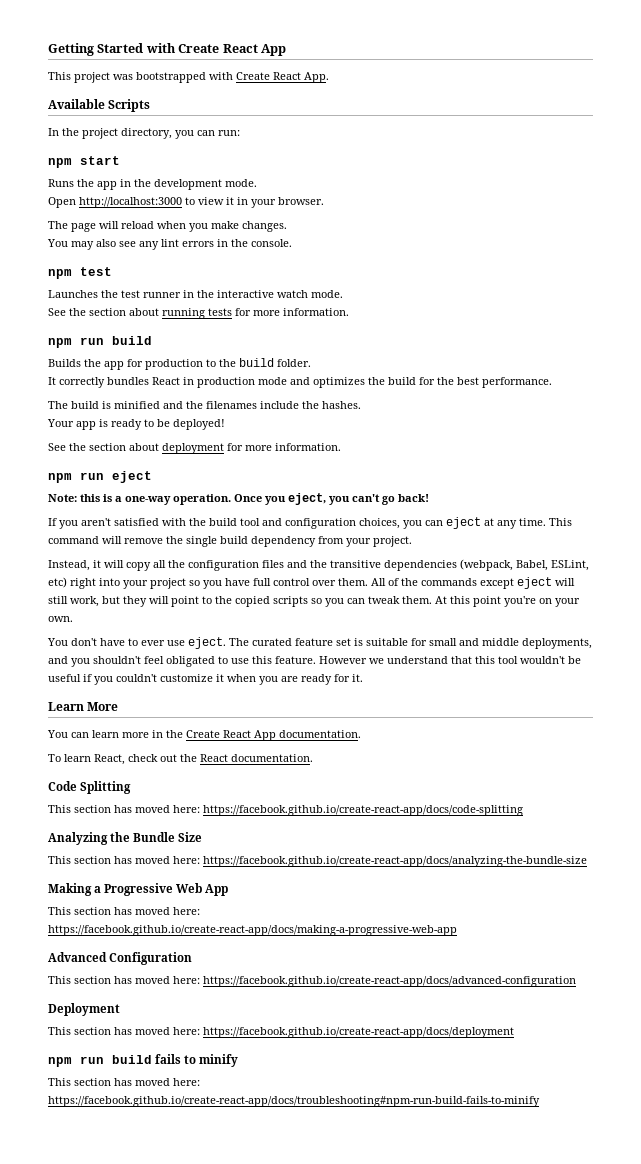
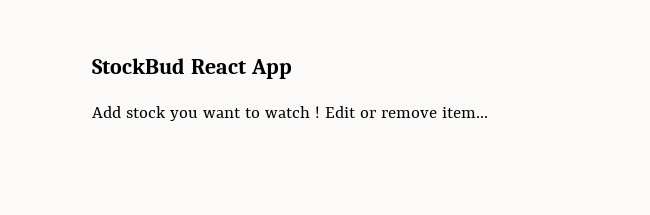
- Getting Started with Create React App
- This project was bootstrapped with Create React App.
- Available Scripts
- In the project directory, you can run:
- npm start
- Runs the app in the development mode.
- Open http://localhost:3000 to view it in your browser.
- The page will reload when you make changes.
- You may also see any lint errors in the console.
- npm test
- Launches the test runner in the interactive watch mode.
- See the section about running tests for more information.
- npm run build
- Builds the app for production to the build folder.
- It correctly bundles React in production mode and optimizes the build for the best performance.
- The build is minified and the filenames include the hashes.
- Your app is ready to be deployed!
- See the section about deployment for more information.
- npm run eject
- Note: this is a one-way operation. Once you eject, you can't go back!
- If you aren't satisfied with the build tool and configuration choices, you can eject at any time. This command will remove the single build dependency from your project.
- Instead, it will copy all the configuration files and the transitive dependencies (webpack, Babel, ESLint, etc) right into your project so you have full control over them. All of the commands except eject will still work, but they will point to the copied scripts so you can tweak them. At this point you're on your own.
- You don't have to ever use eject. The curated feature set is suitable for small and middle deployments, and you shouldn't feel obligated to use this feature. However we understand that this tool wouldn't be useful if you couldn't customize it when you are ready for it.
- Learn More
- You can learn more in the Create React App documentation.
- To learn React, check out the React documentation.
- Code Splitting
- This section has moved here: https://facebook.github.io/create-react-app/docs/code-splitting
- Analyzing the Bundle Size
- This section has moved here: https://facebook.github.io/create-react-app/docs/analyzing-the-bundle-size
- Making a Progressive Web App
- This section has moved here: https://facebook.github.io/create-react-app/docs/making-a-progressive-web-app
- Advanced Configuration
- This section has moved here: https://facebook.github.io/create-react-app/docs/advanced-configuration
- Deployment
- This section has moved here: https://facebook.github.io/create-react-app/docs/deployment
- npm run build fails to minify
- This section has moved here: https://facebook.github.io/create-react-app/docs/troubleshooting#npm-run-build-fails-to-minify
+ StockBud React App
+ Add stock you want to watch ! Edit or remove item...

